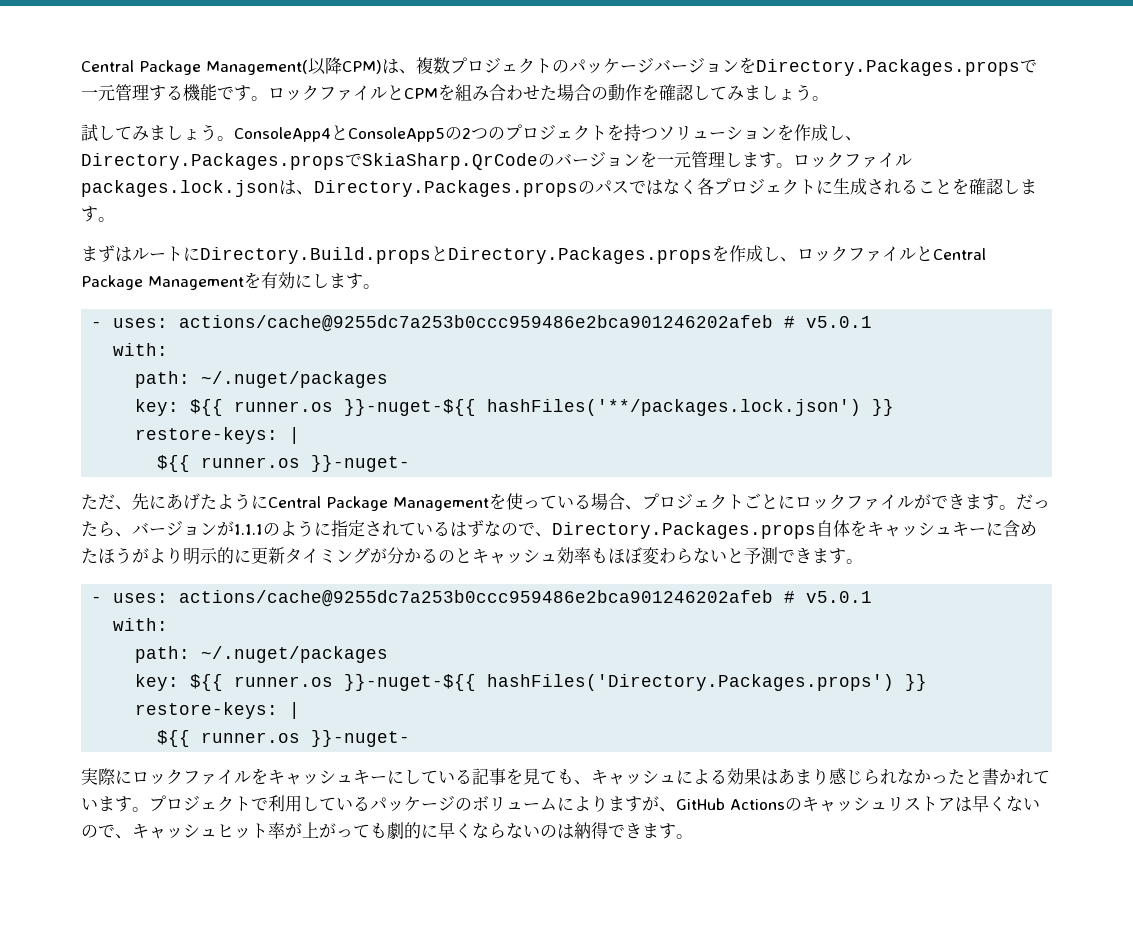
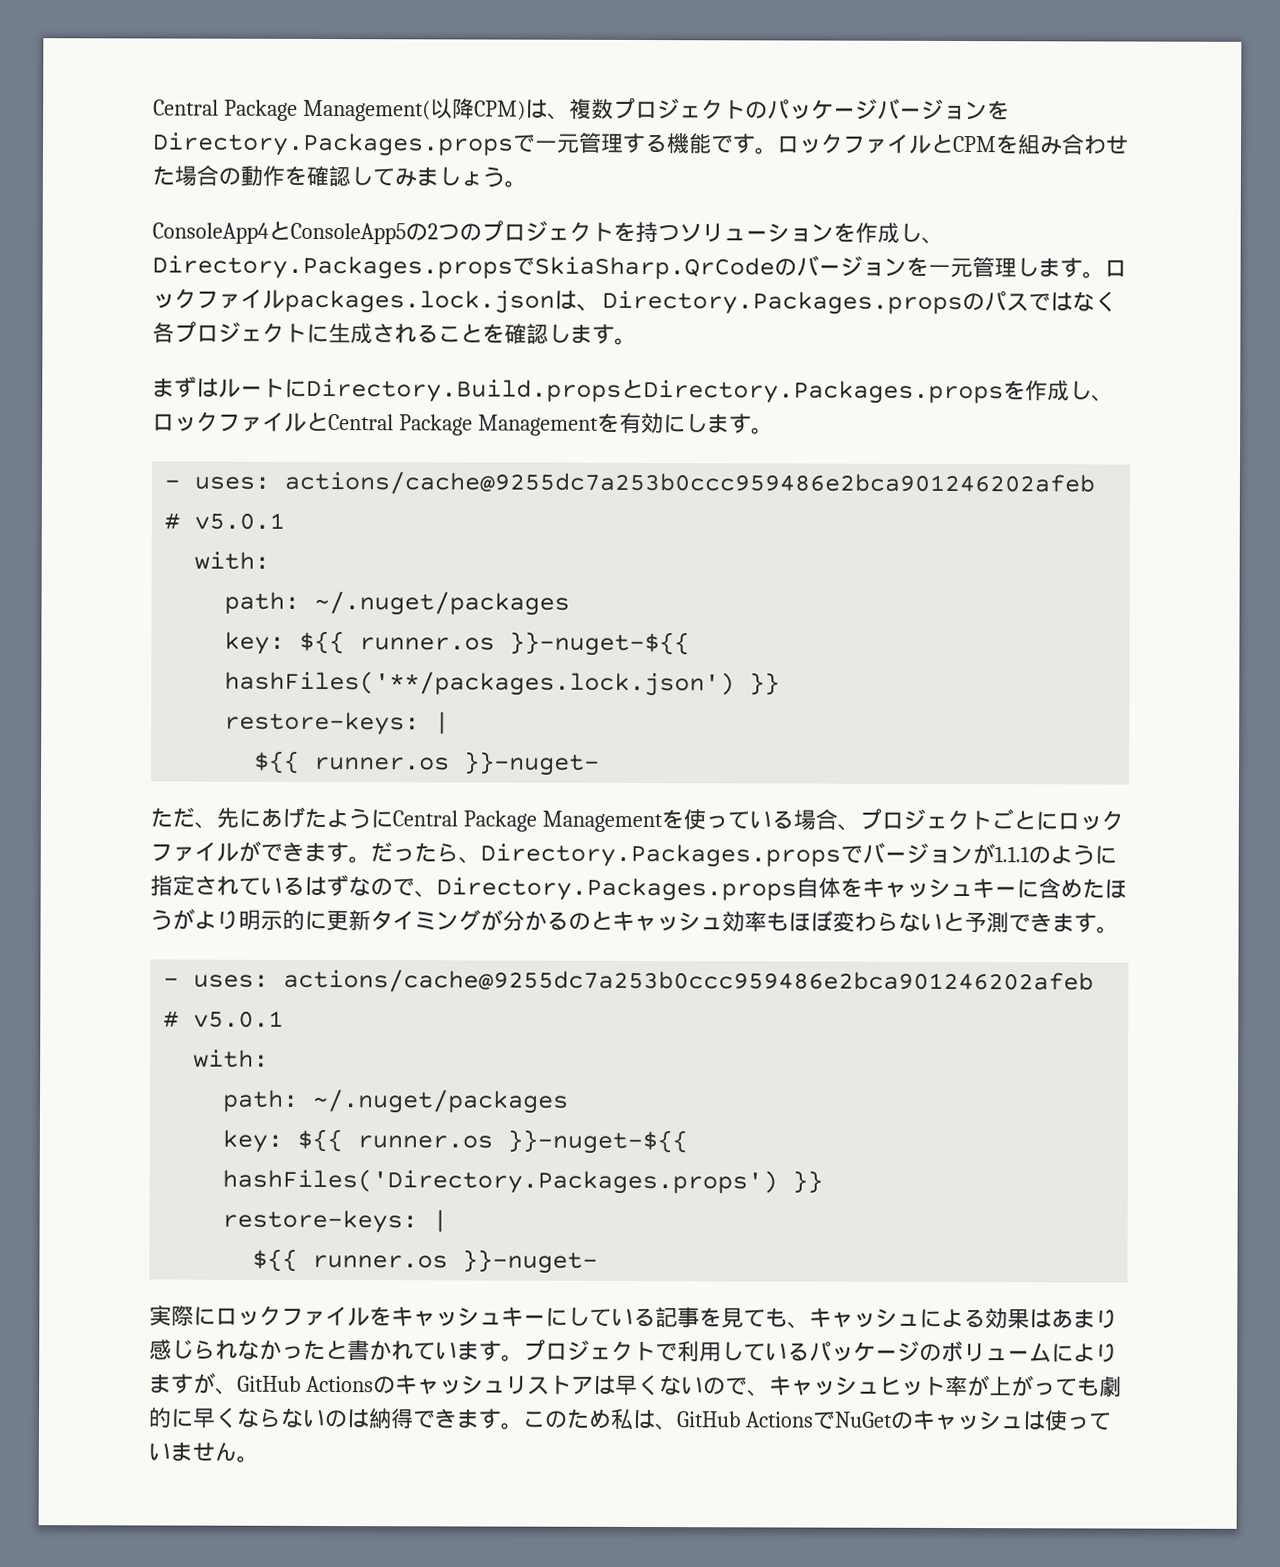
- 試してみましょう。
- だったら、バージョンが1.1.1のように指定されているはずなので、Directory.Packages.props自体をキャッシュキーに含めたほうがより明示的に更新タイミングが分かるのとキャッシュ効率もほぼ変わらないと予測できます。
+ だったら、Directory.Packages.propsでバージョンが1.1.1のように指定されているはずなので、Directory.Packages.props自体をキャッシュキーに含めたほうがより明示的に更新タイミングが分かるのとキャッシュ効率もほぼ変わらないと予測できます。
+ このため私は、GitHub ActionsでNuGetのキャッシュは使っていません。

